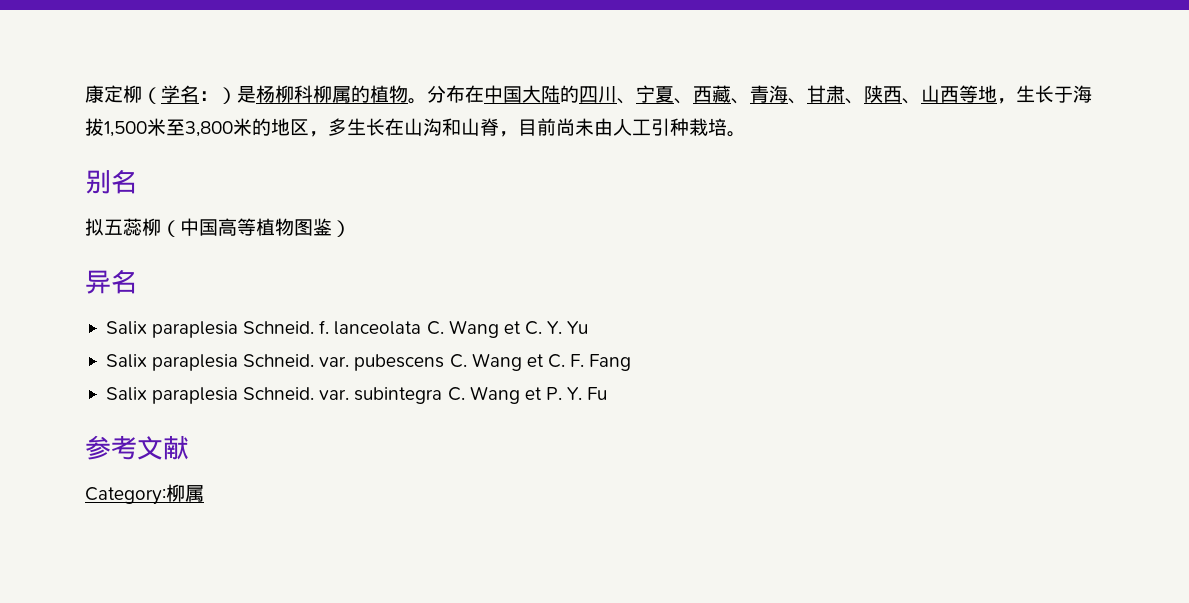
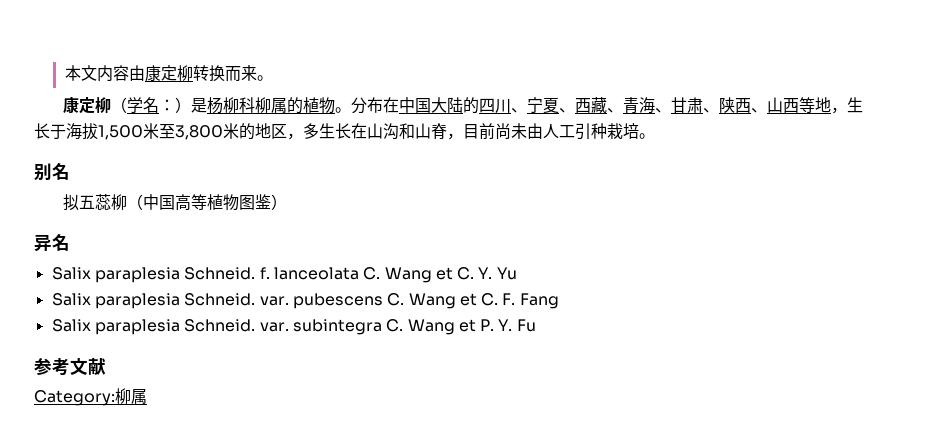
+ 本文内容由康定柳转换而来。

